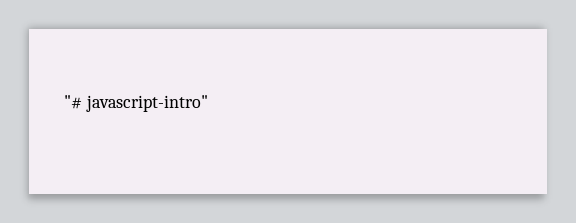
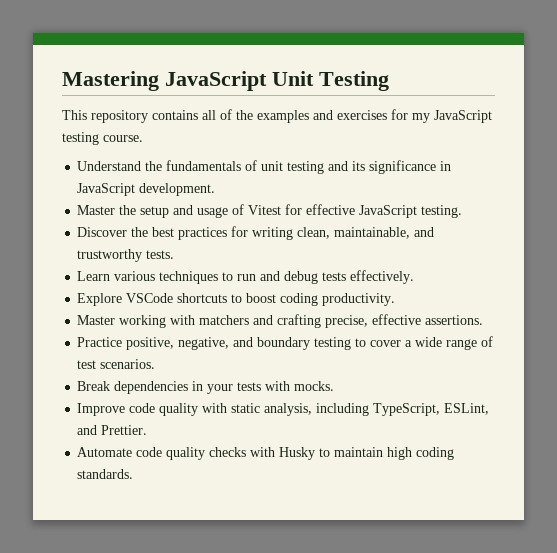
- "# javascript-intro"
+ Mastering JavaScript Unit Testing
+ This repository contains all of the examples and exercises for my JavaScript testing course.
+ Understand the fundamentals of unit testing and its significance in JavaScript development.
+ Master the setup and usage of Vitest for effective JavaScript testing.
+ Discover the best practices for writing clean, maintainable, and trustworthy tests.
+ Learn various techniques to run and debug tests effectively.
+ Explore VSCode shortcuts to boost coding productivity.
+ Master working with matchers and crafting precise, effective assertions.
+ Practice positive, negative, and boundary testing to cover a wide range of test scenarios.
+ Break dependencies in your tests with mocks.
+ Improve code quality with static analysis, including TypeScript, ESLint, and Prettier.
+ Automate code quality checks with Husky to maintain high coding standards.

